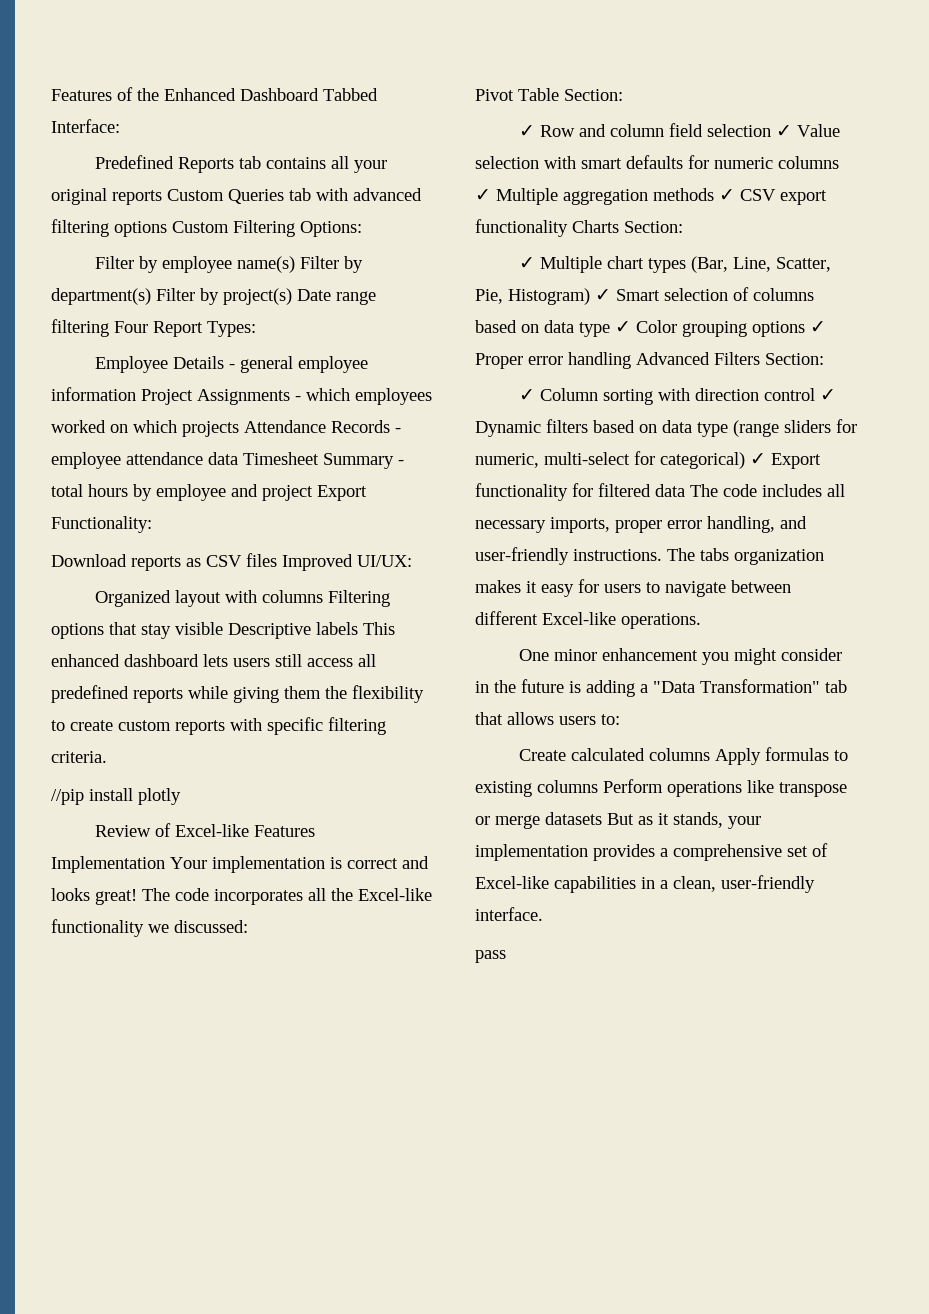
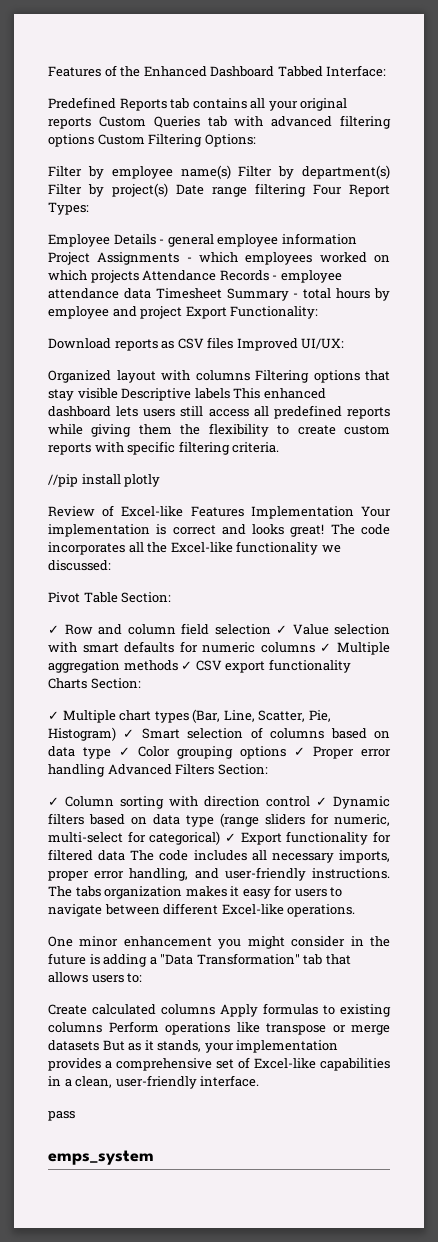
+ emps_system

